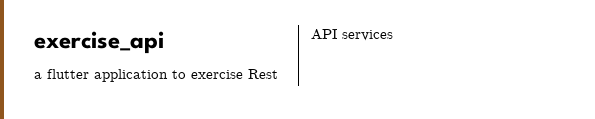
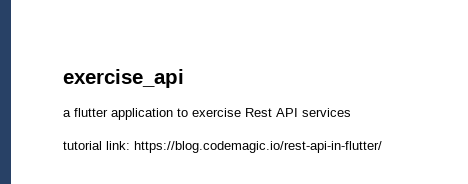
+ tutorial link: https://blog.codemagic.io/rest-api-in-flutter/

